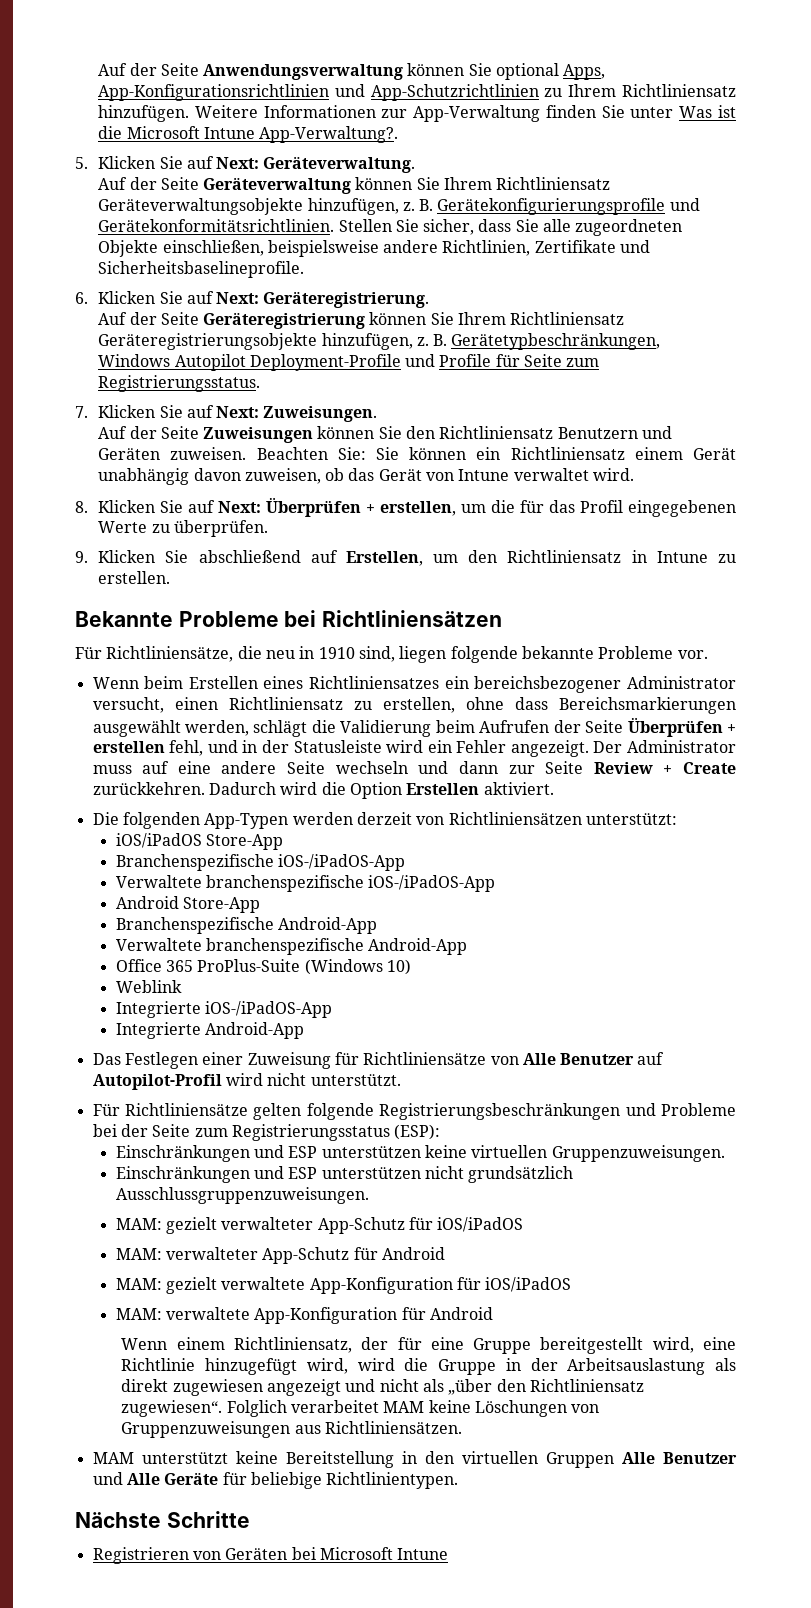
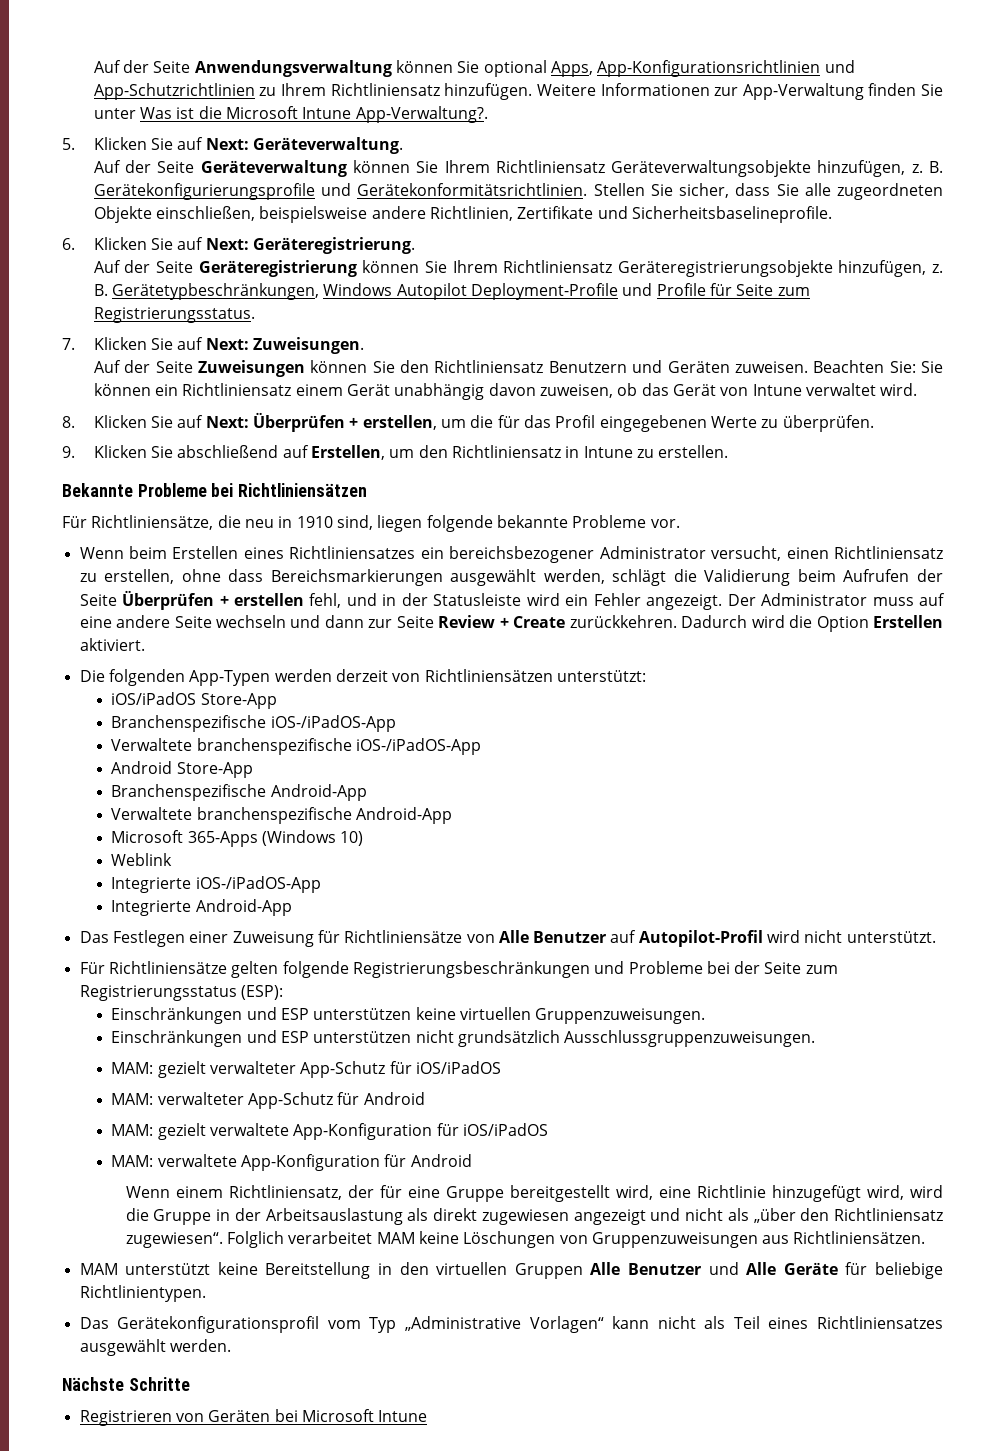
- Office 365 ProPlus-Suite (Windows 10)
+ Microsoft 365-Apps (Windows 10)
+ Das Gerätekonfigurationsprofil vom Typ „Administrative Vorlagen“ kann nicht als Teil eines Richtliniensatzes ausgewählt werden.

